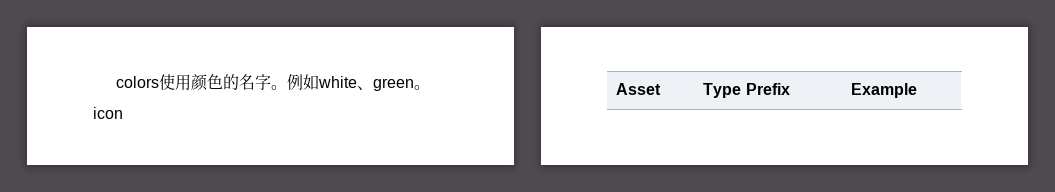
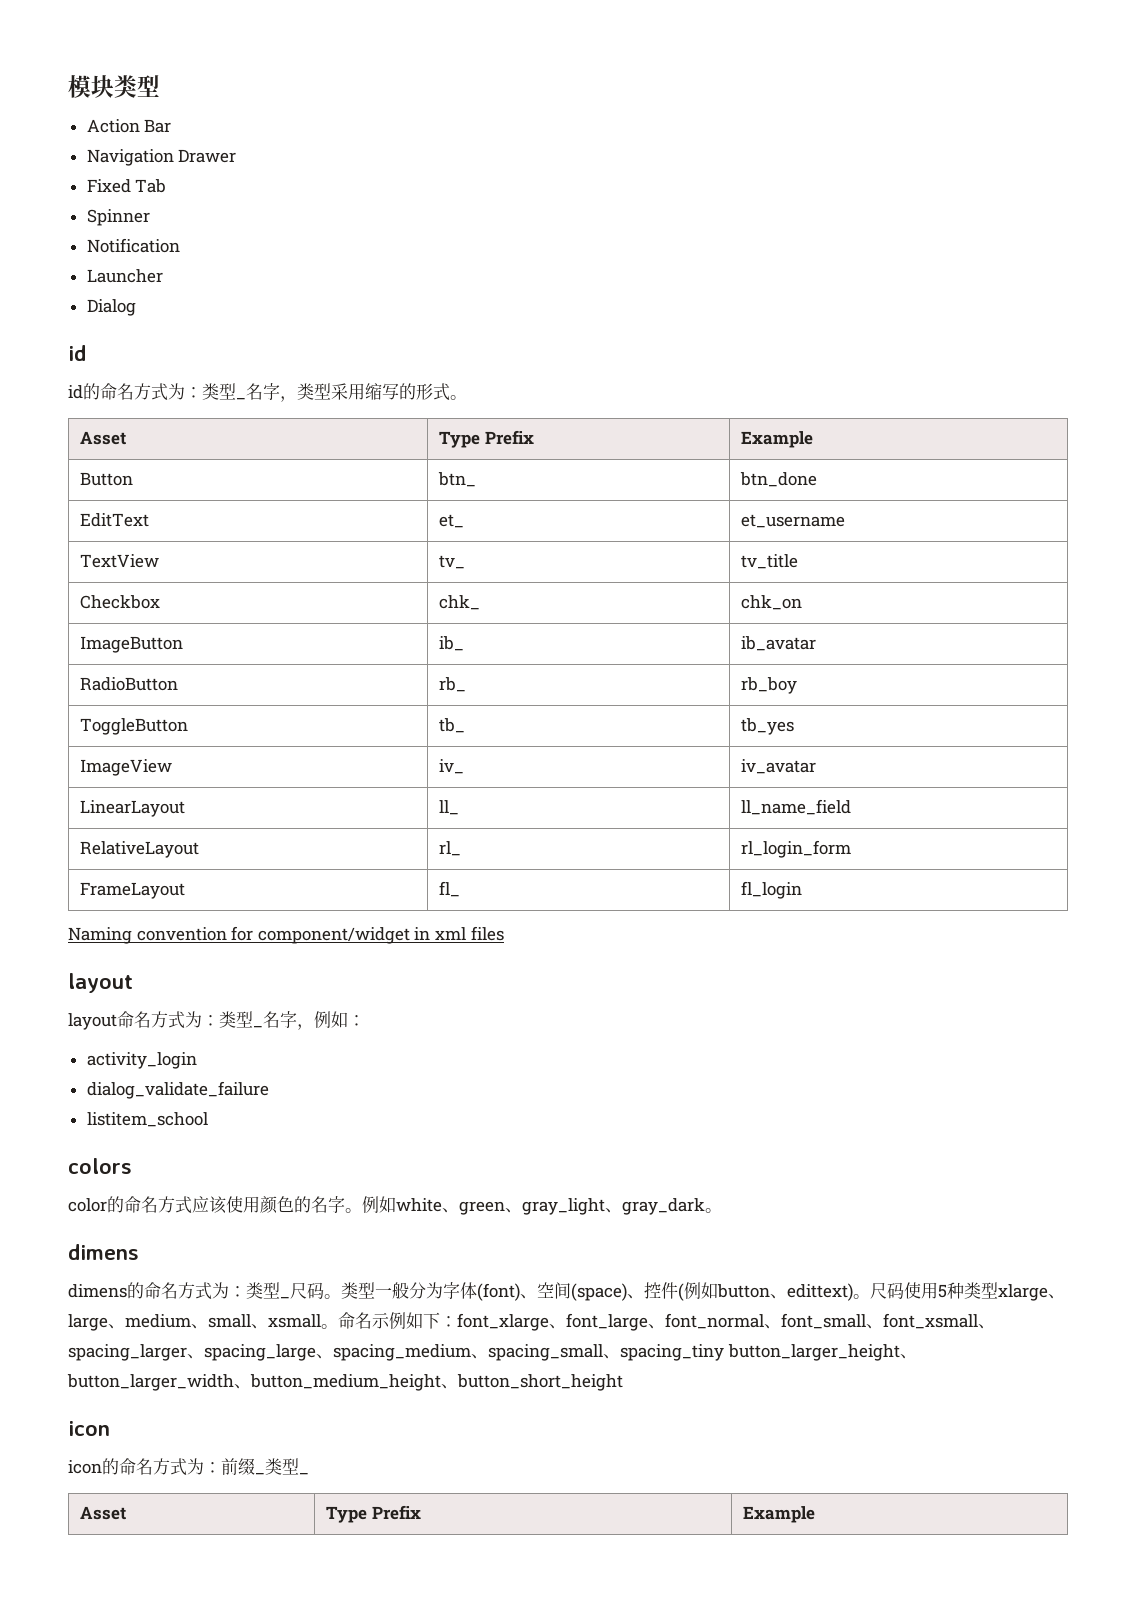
- colors使用颜色的名字。
+ 模块类型
+ Action Bar
+ Navigation Drawer
+ Fixed Tab
+ Spinner
+ Notification
+ Launcher
+ Dialog
+ id
+ id的命名方式为：类型_名字，类型采用缩写的形式。
+ Asset | Type Prefix | Example
+ Button | btn_ | btn_done
+ EditText | et_ | et_username
+ TextView | tv_ | tv_title
+ Checkbox | chk_ | chk_on
+ ImageButton | ib_ | ib_avatar
+ RadioButton | rb_ | rb_boy
+ ToggleButton | tb_ | tb_yes
+ ImageView | iv_ | iv_avatar
+ LinearLayout | ll_ | ll_name_field
+ RelativeLayout | rl_ | rl_login_form
+ FrameLayout | fl_ | fl_login
+ Naming convention for component/widget in xml files
+ layout
+ layout命名方式为：类型_名字，例如：
+ activity_login
+ dialog_validate_failure
+ listitem_school
+ colors
+ color的命名方式应该使用颜色的名字。
- 例如white、green。
+ 例如white、green、gray_light、gray_dark。
+ dimens
+ dimens的命名方式为：类型_尺码。类型一般分为字体(font)、空间(space)、控件(例如button、edittext)。尺码使用5种类型xlarge、large、medium、small、xsmall。命名示例如下：font_xlarge、font_large、font_normal、font_small、font_xsmall、spacing_larger、spacing_large、spacing_medium、spacing_small、spacing_tiny button_larger_height、button_larger_width、button_medium_height、button_short_height
  icon
+ icon的命名方式为：前缀_类型_

